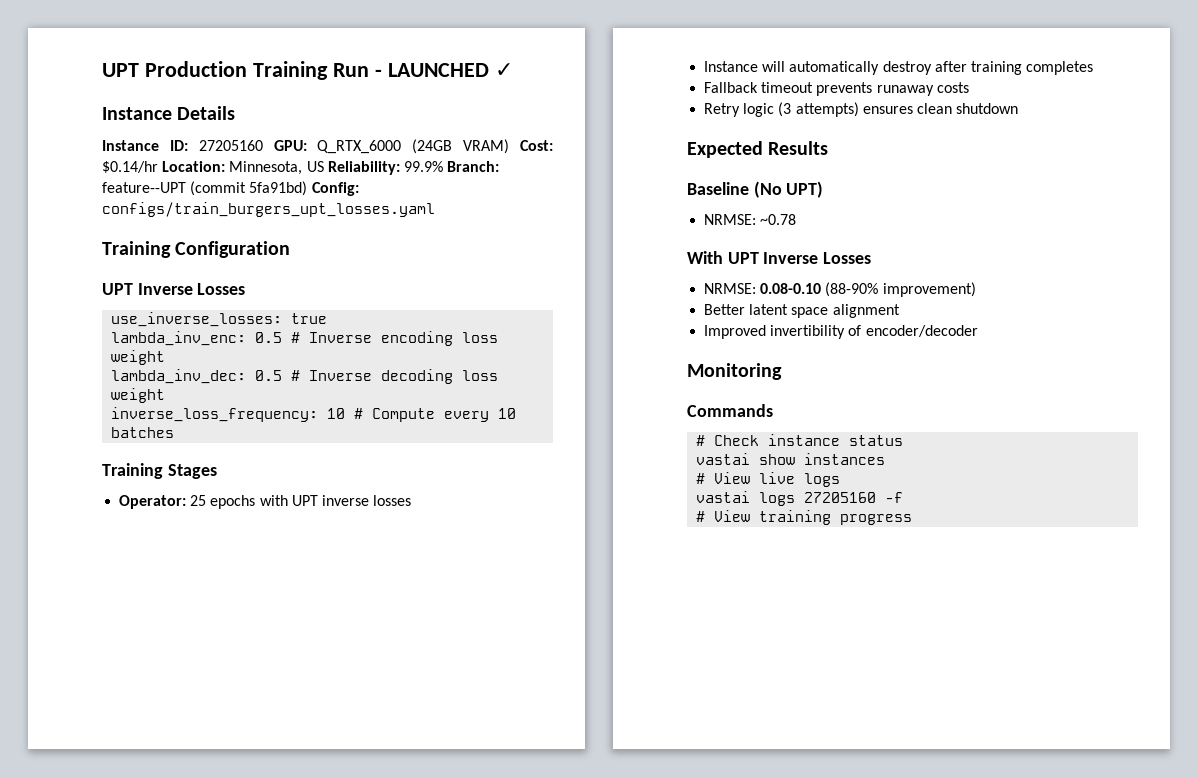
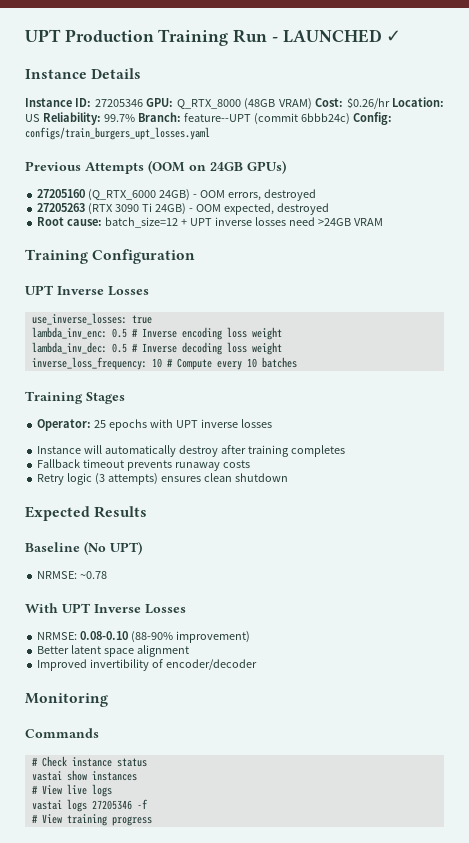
- Instance ID: 27205160 GPU: Q_RTX_6000 (24GB VRAM) Cost: $0.14/hr Location: Minnesota, US Reliability: 99.9% Branch: feature--UPT (commit 5fa91bd) Config: configs/train_burgers_upt_losses.yaml
+ Instance ID: 27205346 GPU: Q_RTX_8000 (48GB VRAM) Cost: $0.26/hr Location: US Reliability: 99.7% Branch: feature--UPT (commit 6bbb24c) Config: configs/train_burgers_upt_losses.yaml
+ Previous Attempts (OOM on 24GB GPUs)
+ 27205160 (Q_RTX_6000 24GB) - OOM errors, destroyed
+ 27205263 (RTX 3090 Ti 24GB) - OOM expected, destroyed
+ Root cause: batch_size=12 + UPT inverse losses need >24GB VRAM
- vastai logs 27205160 -f
+ vastai logs 27205346 -f

